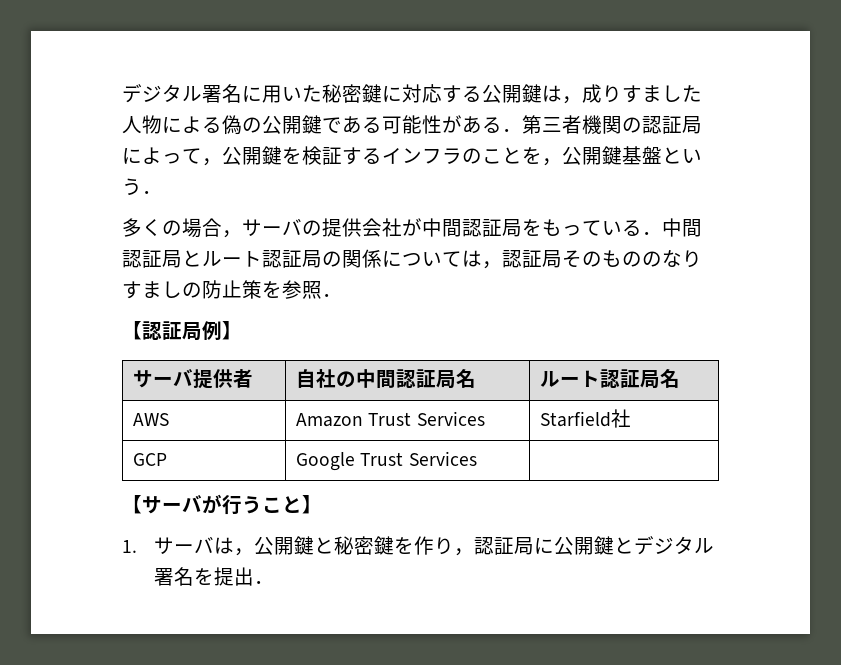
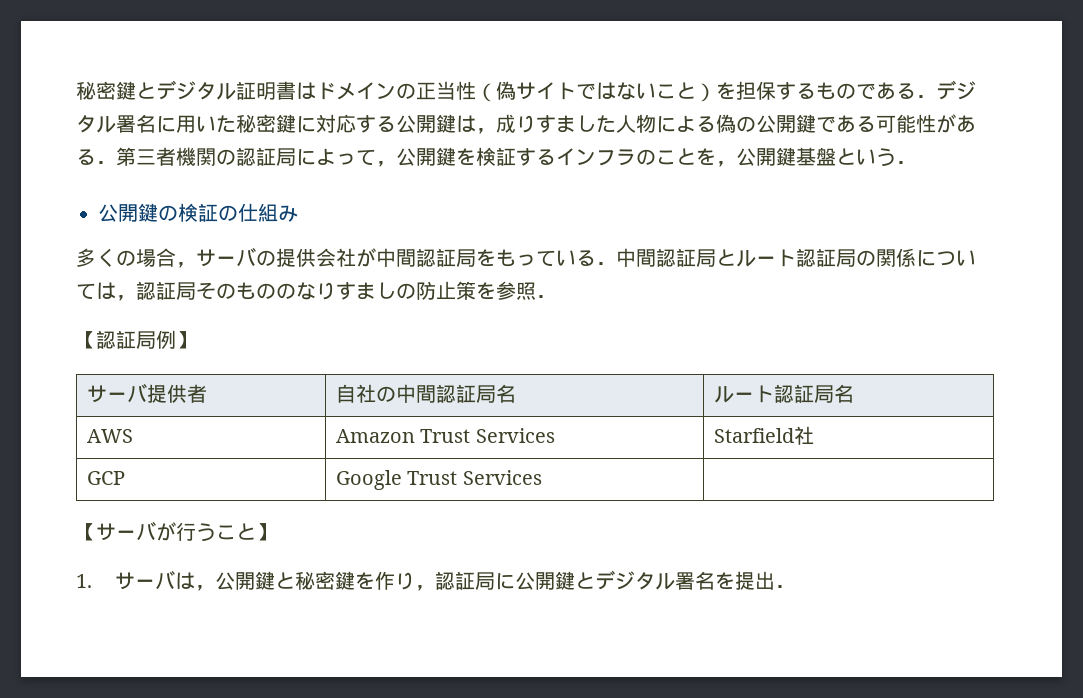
- デジタル署名に用いた秘密鍵に対応する公開鍵は，成りすました人物による偽の公開鍵である可能性がある．第三者機関の認証局によって，公開鍵を検証するインフラのことを，公開鍵基盤という．
+ 秘密鍵とデジタル証明書はドメインの正当性（偽サイトではないこと）を担保するものである．デジタル署名に用いた秘密鍵に対応する公開鍵は，成りすました人物による偽の公開鍵である可能性がある．第三者機関の認証局によって，公開鍵を検証するインフラのことを，公開鍵基盤という．
+ 公開鍵の検証の仕組み

